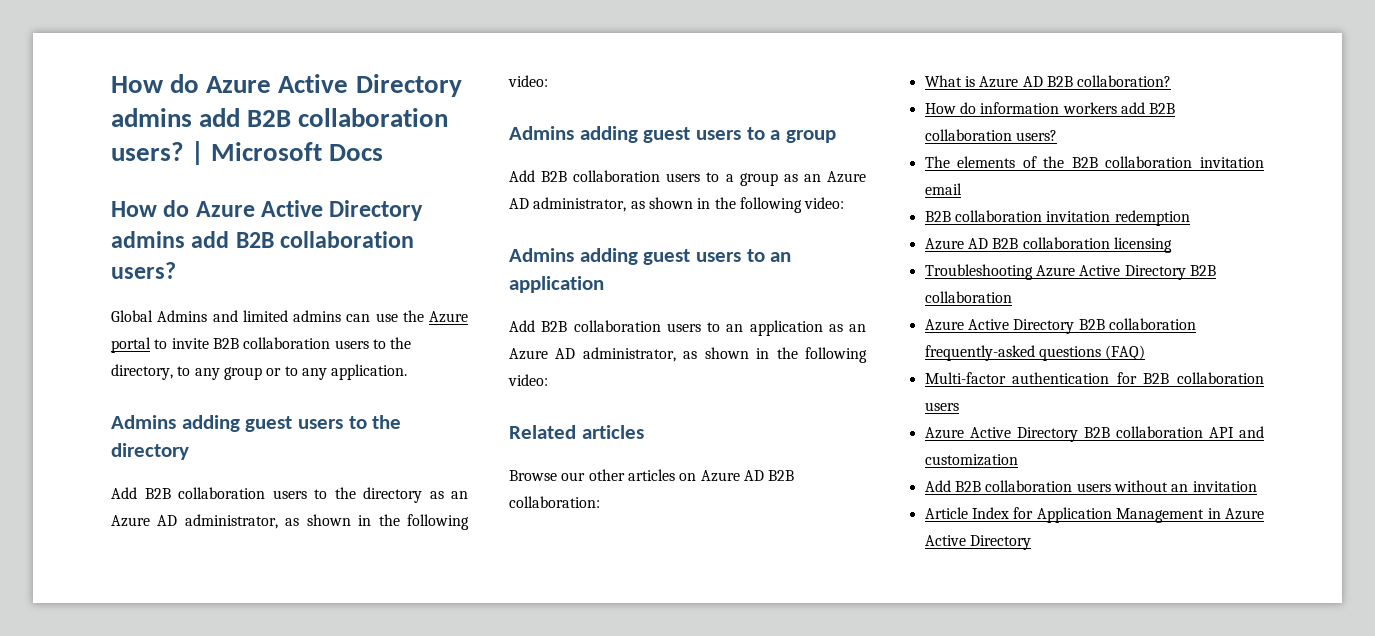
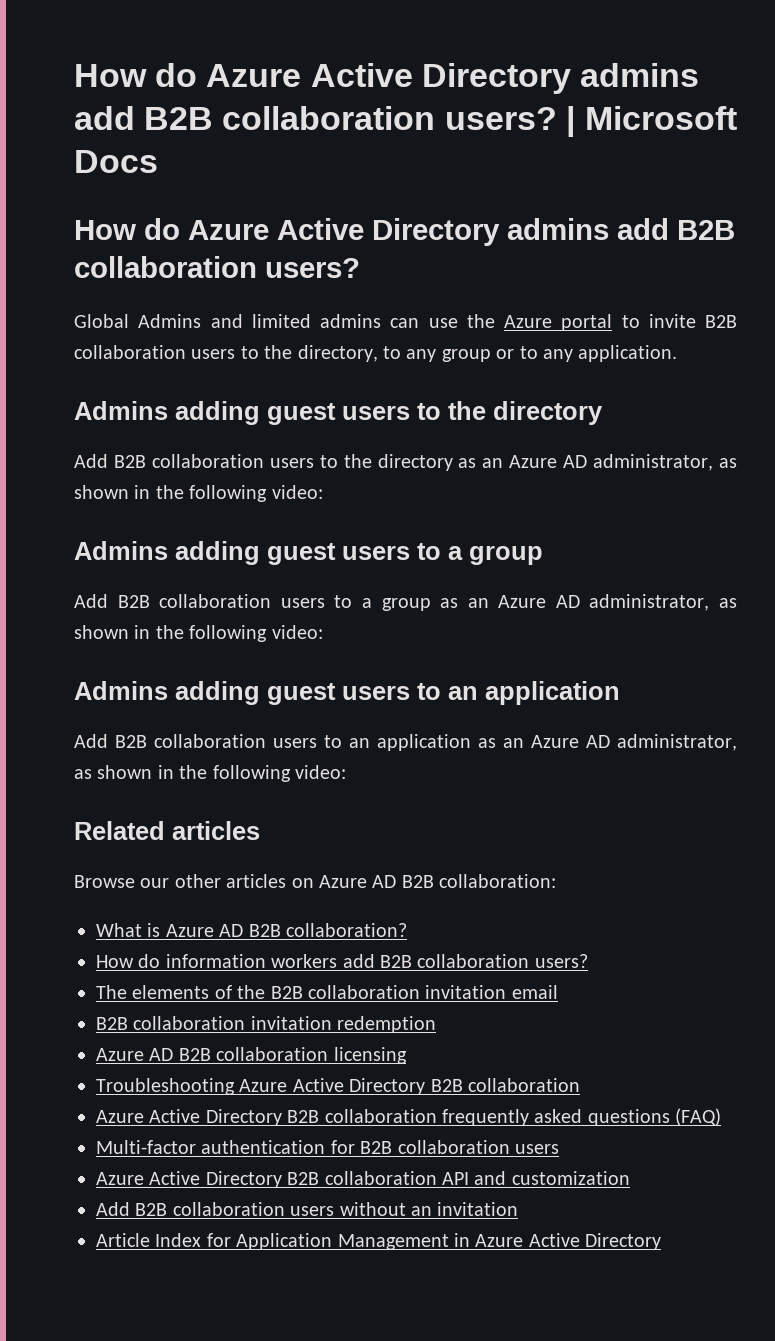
- Azure Active Directory B2B collaboration frequently-asked questions (FAQ)
+ Azure Active Directory B2B collaboration frequently asked questions (FAQ)

